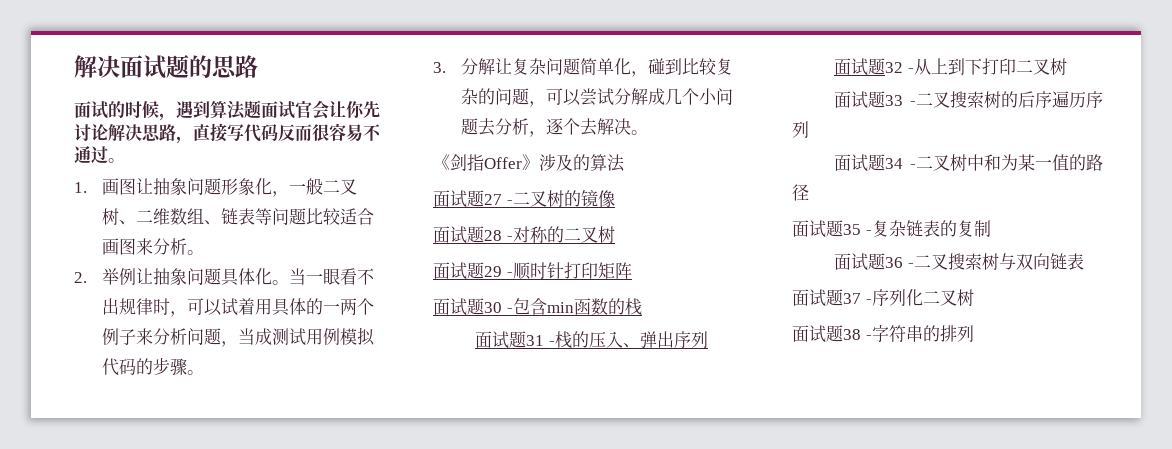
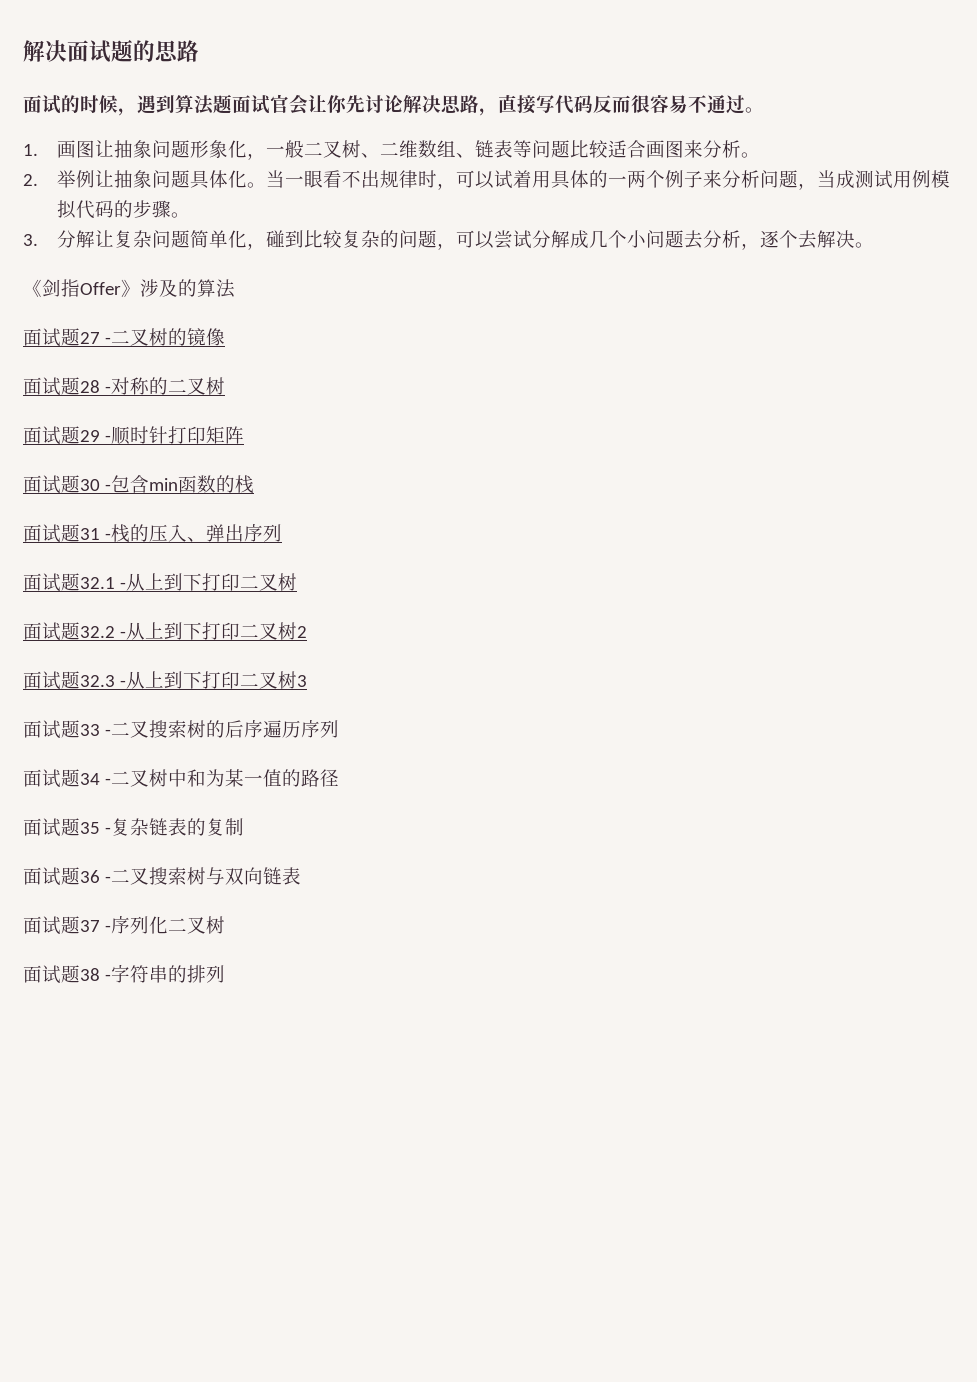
- 面试题32 -从上到下打印二叉树
+ 面试题32.1 -从上到下打印二叉树
+ 面试题32.2 -从上到下打印二叉树2
+ 面试题32.3 -从上到下打印二叉树3

